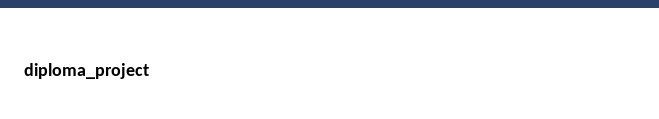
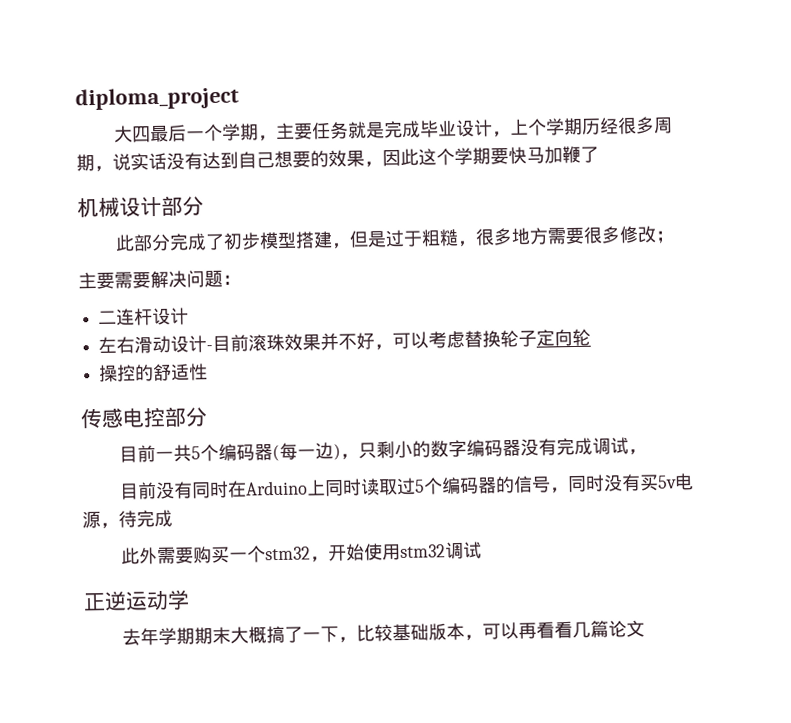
+ 大四最后一个学期，主要任务就是完成毕业设计，上个学期历经很多周期，说实话没有达到自己想要的效果，因此这个学期要快马加鞭了
+ 机械设计部分
+ 此部分完成了初步模型搭建，但是过于粗糙，很多地方需要很多修改；
+ 主要需要解决问题：
+ 二连杆设计
+ 左右滑动设计-目前滚珠效果并不好，可以考虑替换轮子定向轮
+ 操控的舒适性
+ 传感电控部分
+ 目前一共5个编码器(每一边)，只剩小的数字编码器没有完成调试，
+ 目前没有同时在Arduino上同时读取过5个编码器的信号，同时没有买5v电源，待完成
+ 此外需要购买一个stm32，开始使用stm32调试
+ 正逆运动学
+ 去年学期期末大概搞了一下，比较基础版本，可以再看看几篇论文

